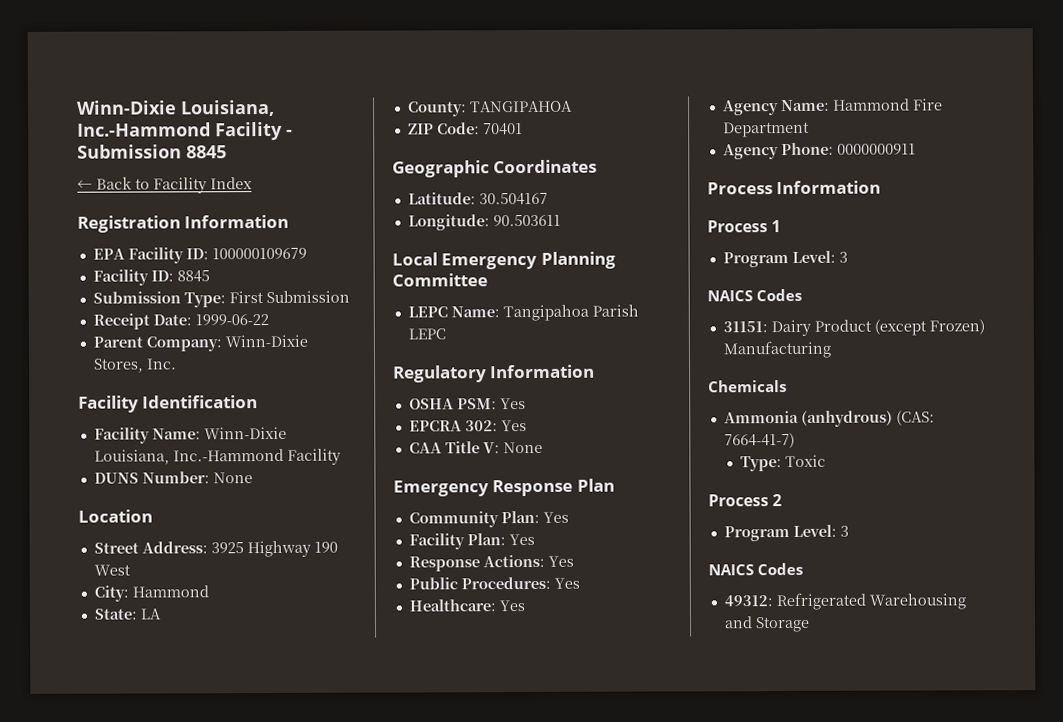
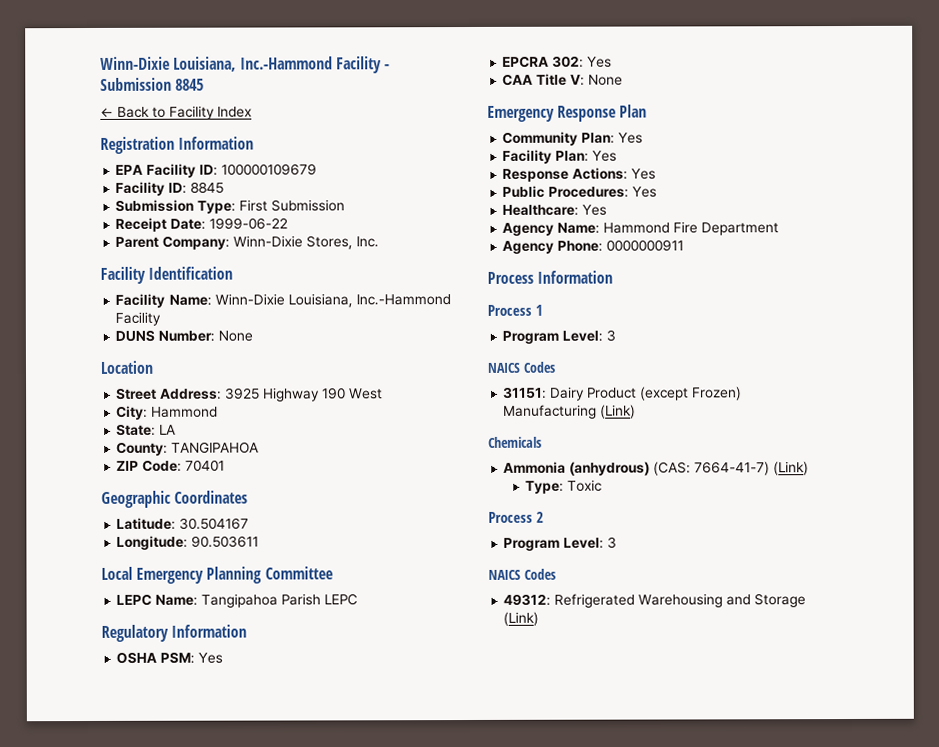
- 31151: Dairy Product (except Frozen) Manufacturing
+ 31151: Dairy Product (except Frozen) Manufacturing (Link)
- Ammonia (anhydrous) (CAS: 7664-41-7)
+ Ammonia (anhydrous) (CAS: 7664-41-7) (Link)
- 49312: Refrigerated Warehousing and Storage
+ 49312: Refrigerated Warehousing and Storage (Link)

